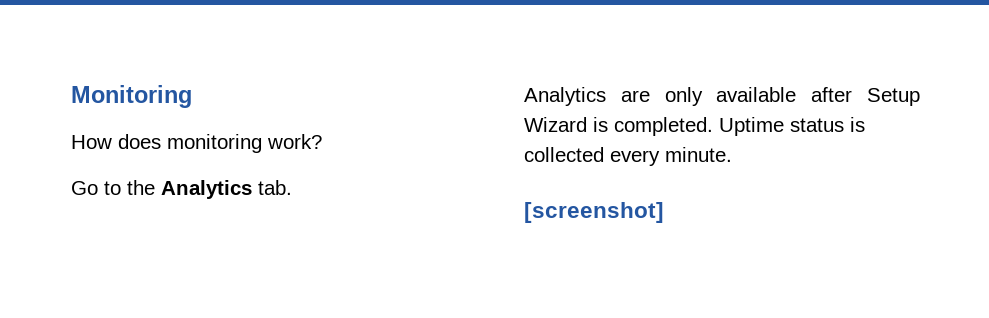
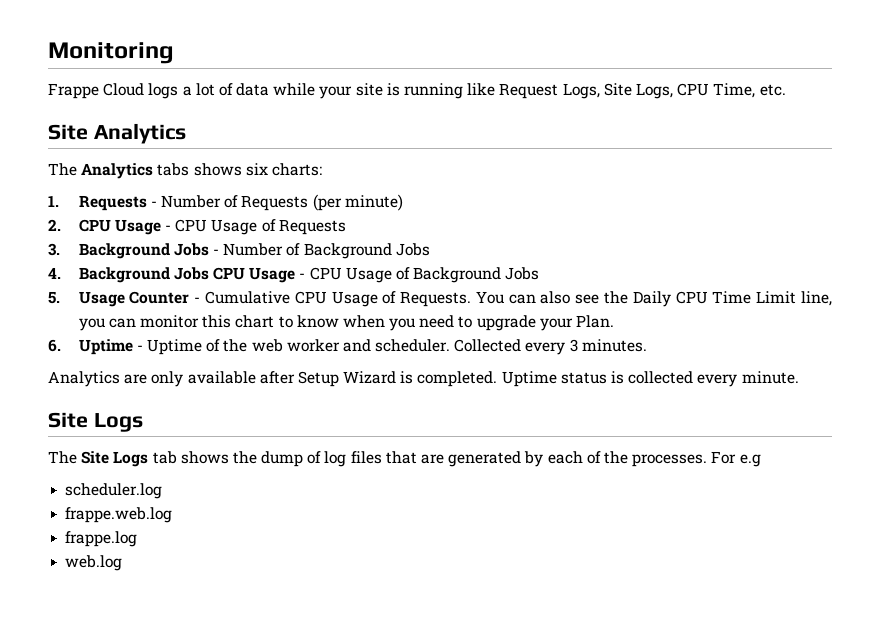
- How does monitoring work?
- Go to the Analytics tab.
+ Frappe Cloud logs a lot of data while your site is running like Request Logs, Site Logs, CPU Time, etc.
+ Site Analytics
+ The Analytics tabs shows six charts:
+ 1. Requests - Number of Requests (per minute)
+ 2. CPU Usage - CPU Usage of Requests
+ 3. Background Jobs - Number of Background Jobs
+ 4. Background Jobs CPU Usage - CPU Usage of Background Jobs
+ 5. Usage Counter - Cumulative CPU Usage of Requests. You can also see the Daily CPU Time Limit line, you can monitor this chart to know when you need to upgrade your Plan.
+ 6. Uptime - Uptime of the web worker and scheduler. Collected every 3 minutes.
  Uptime status is collected every minute.
- [screenshot]
+ Site Logs
+ The Site Logs tab shows the dump of log files that are generated by each of the processes. For e.g
+ scheduler.log
+ frappe.web.log
+ frappe.log
+ web.log

